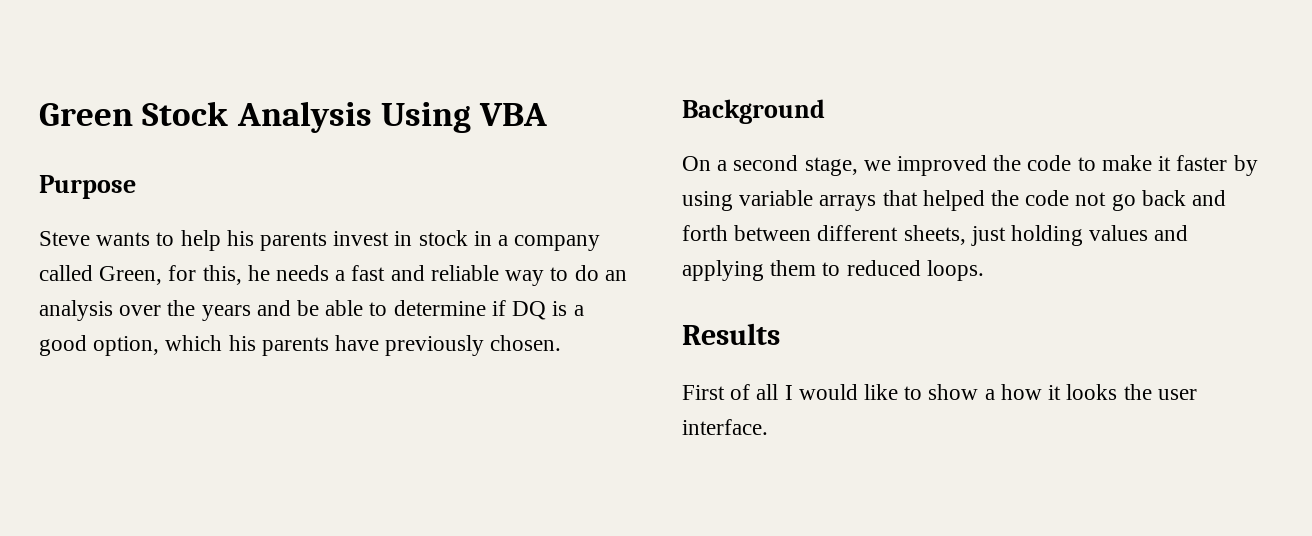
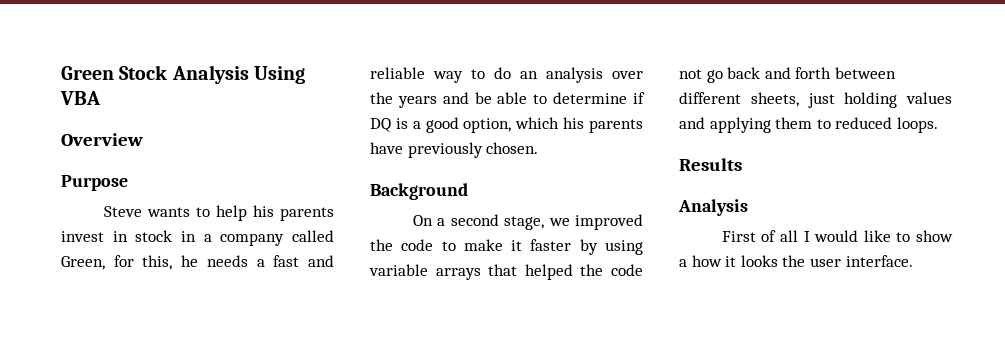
+ Overview
  Results
+ Analysis

